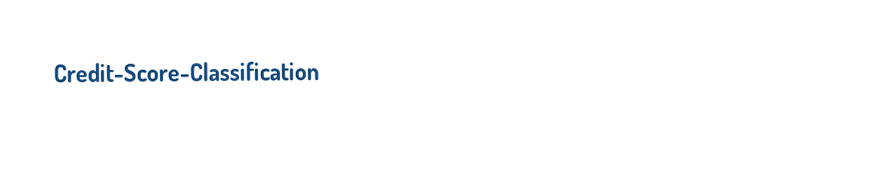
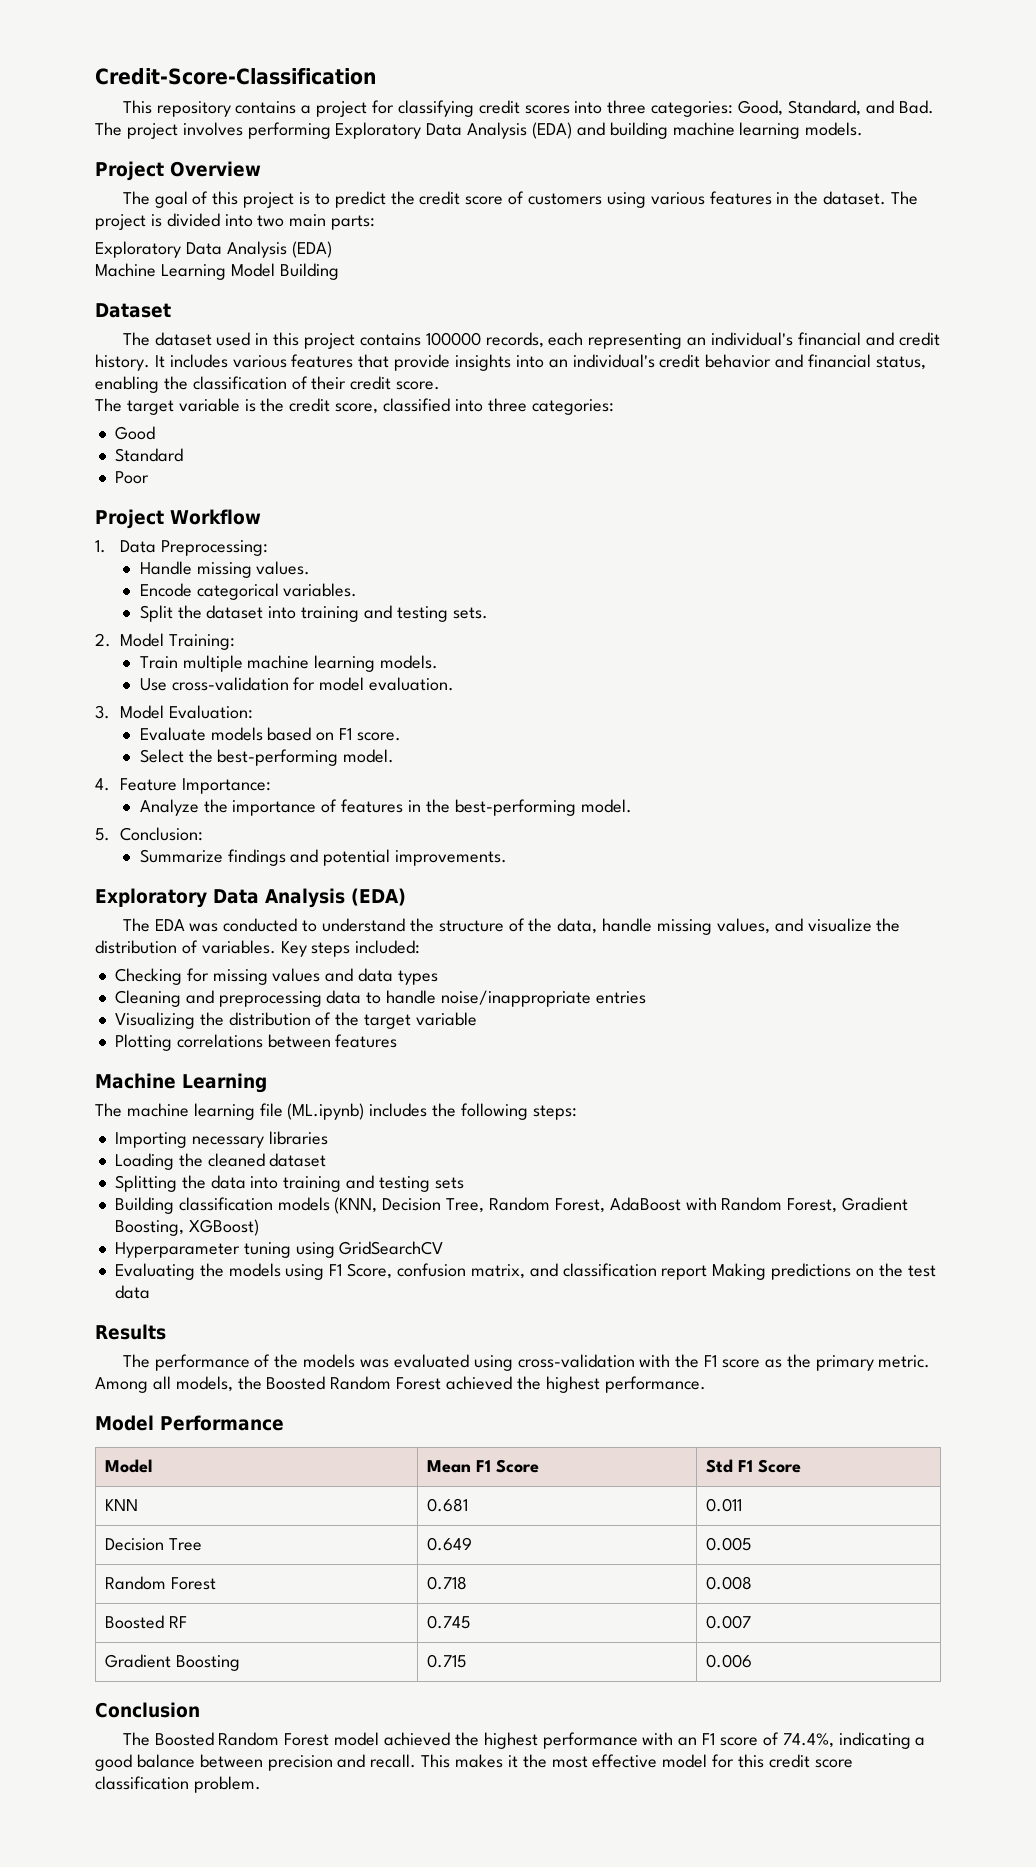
+ This repository contains a project for classifying credit scores into three categories: Good, Standard, and Bad. The project involves performing Exploratory Data Analysis (EDA) and building machine learning models.
+ Project Overview
+ The goal of this project is to predict the credit score of customers using various features in the dataset. The project is divided into two main parts:
+ Exploratory Data Analysis (EDA)
+ Machine Learning Model Building
+ Dataset
+ The dataset used in this project contains 100000 records, each representing an individual's financial and credit history. It includes various features that provide insights into an individual's credit behavior and financial status, enabling the classification of their credit score.
+ The target variable is the credit score, classified into three categories:
+ Good
+ Standard
+ Poor
+ Project Workflow
+ 1. Data Preprocessing:
+ Handle missing values.
+ Encode categorical variables.
+ Split the dataset into training and testing sets.
+ 2. Model Training:
+ Train multiple machine learning models.
+ Use cross-validation for model evaluation.
+ 3. Model Evaluation:
+ Evaluate models based on F1 score.
+ Select the best-performing model.
+ 4. Feature Importance:
+ Analyze the importance of features in the best-performing model.
+ 5. Conclusion:
+ Summarize findings and potential improvements.
+ Exploratory Data Analysis (EDA)
+ The EDA was conducted to understand the structure of the data, handle missing values, and visualize the distribution of variables. Key steps included:
+ Checking for missing values and data types
+ Cleaning and preprocessing data to handle noise/inappropriate entries
+ Visualizing the distribution of the target variable
+ Plotting correlations between features
+ Machine Learning
+ The machine learning file (ML.ipynb) includes the following steps:
+ Importing necessary libraries
+ Loading the cleaned dataset
+ Splitting the data into training and testing sets
+ Building classification models (KNN, Decision Tree, Random Forest, AdaBoost with Random Forest, Gradient Boosting, XGBoost)
+ Hyperparameter tuning using GridSearchCV
+ Evaluating the models using F1 Score, confusion matrix, and classification report Making predictions on the test data
+ Results
+ The performance of the models was evaluated using cross-validation with the F1 score as the primary metric. Among all models, the Boosted Random Forest achieved the highest performance.
+ Model Performance
+ Model | Mean F1 Score | Std F1 Score
+ KNN | 0.681 | 0.011
+ Decision Tree | 0.649 | 0.005
+ Random Forest | 0.718 | 0.008
+ Boosted RF | 0.745 | 0.007
+ Gradient Boosting | 0.715 | 0.006
+ Conclusion
+ The Boosted Random Forest model achieved the highest performance with an F1 score of 74.4%, indicating a good balance between precision and recall. This makes it the most effective model for this credit score classification problem.

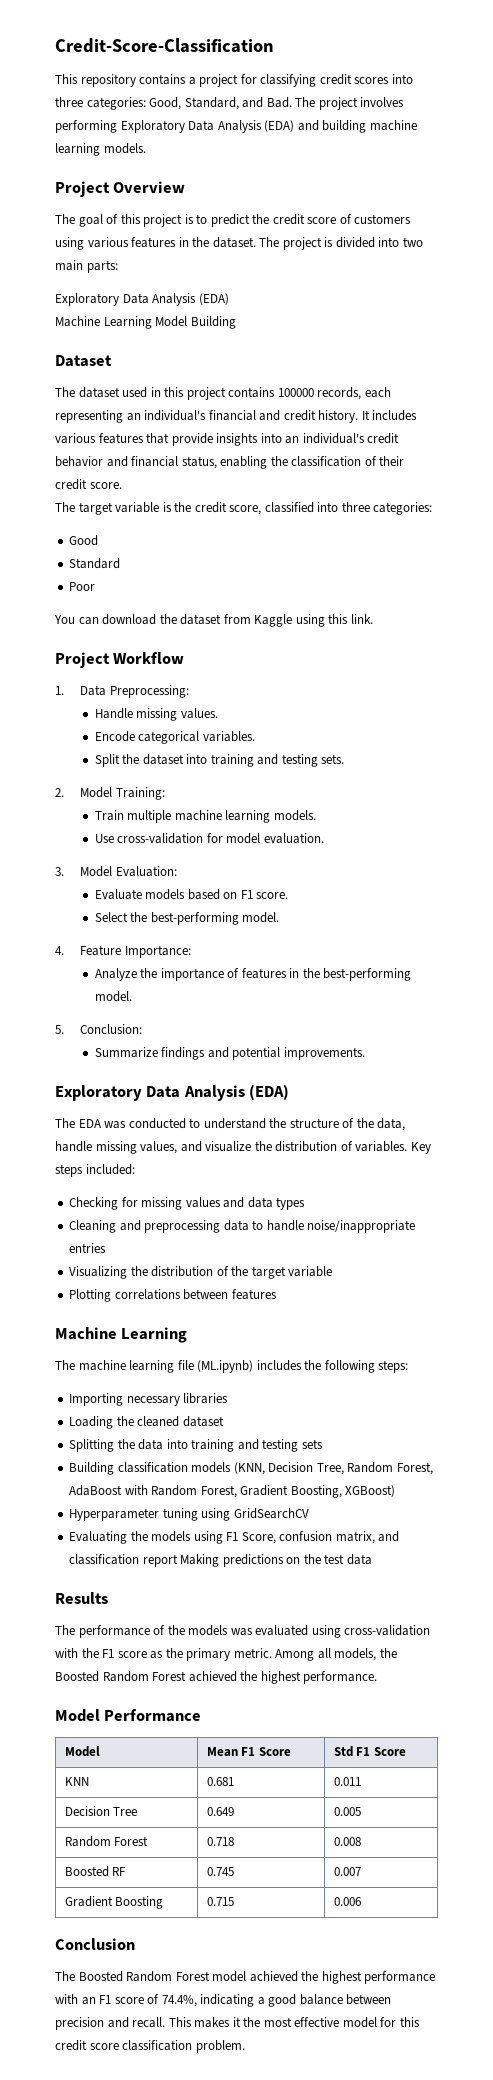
+ You can download the dataset from Kaggle using this link.

